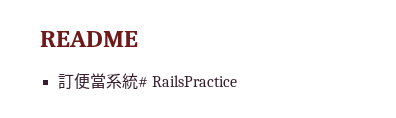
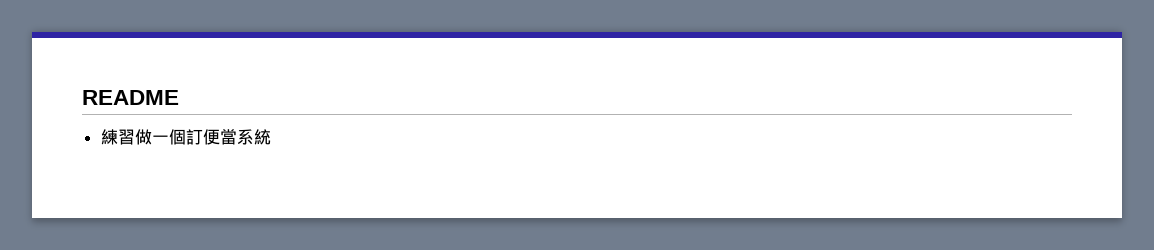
- 訂便當系統# RailsPractice
+ 練習做一個訂便當系統

